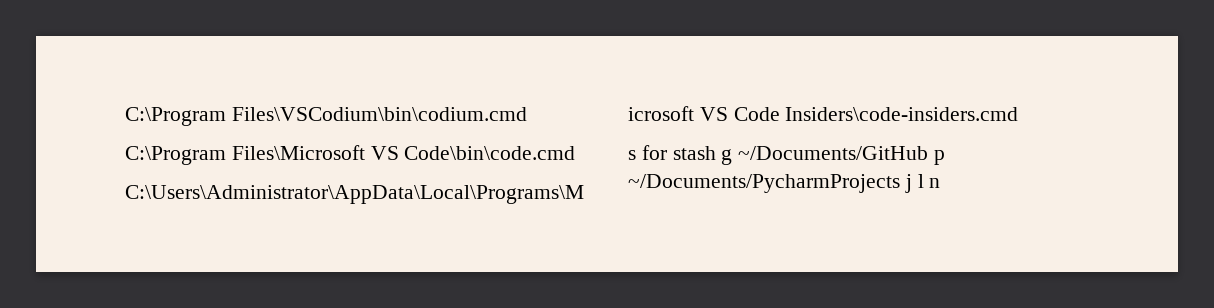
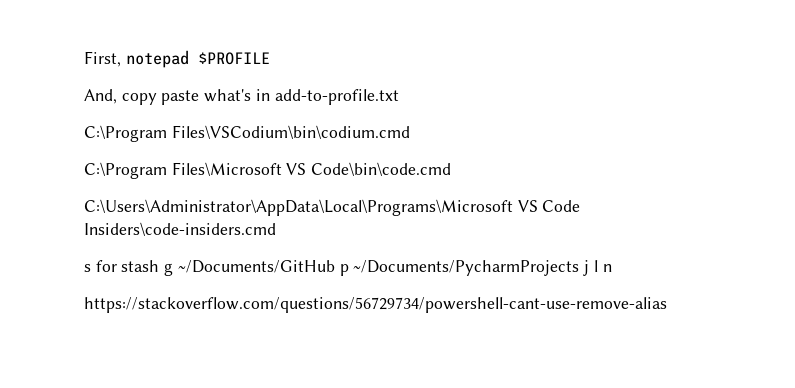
+ First, notepad $PROFILE
+ And, copy paste what's in add-to-profile.txt
+ https://stackoverflow.com/questions/56729734/powershell-cant-use-remove-alias

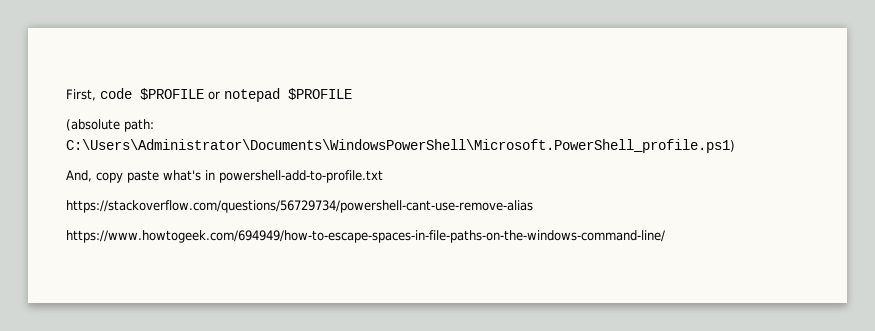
- First, notepad $PROFILE
+ First, code $PROFILE or notepad $PROFILE
+ (absolute path: C:\Users\Administrator\Documents\WindowsPowerShell\Microsoft.PowerShell_profile.ps1)
- And, copy paste what's in add-to-profile.txt
- C:\Program Files\VSCodium\bin\codium.cmd
- C:\Program Files\Microsoft VS Code\bin\code.cmd
- C:\Users\Administrator\AppData\Local\Programs\Microsoft VS Code Insiders\code-insiders.cmd
- s for stash g ~/Documents/GitHub p ~/Documents/PycharmProjects j l n
+ And, copy paste what's in powershell-add-to-profile.txt
+ https://www.howtogeek.com/694949/how-to-escape-spaces-in-file-paths-on-the-windows-command-line/

